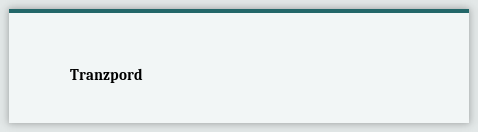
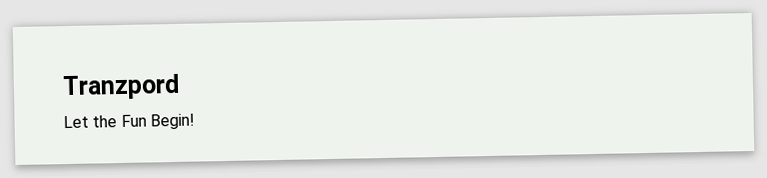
+ Let the Fun Begin!

